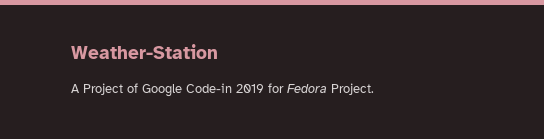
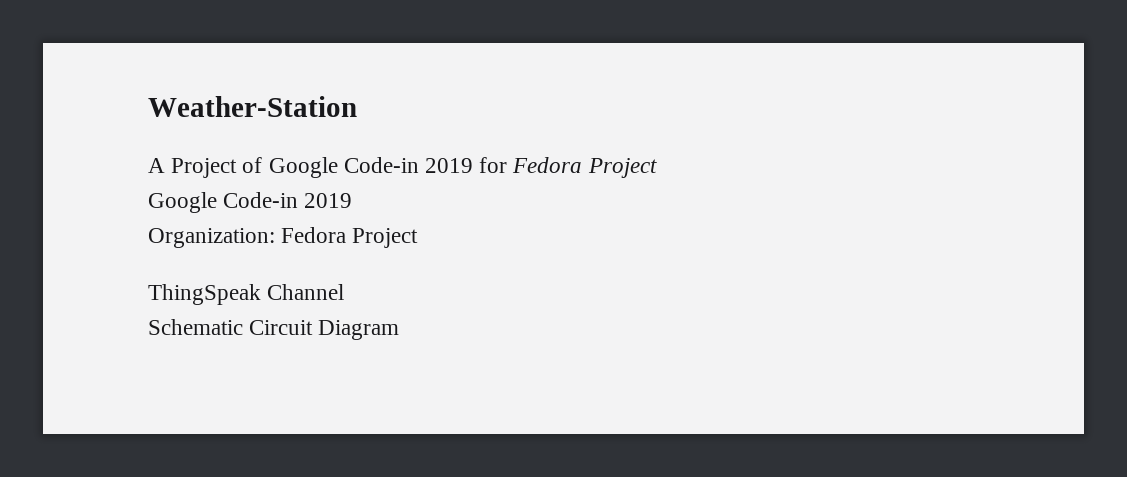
- A Project of Google Code-in 2019 for Fedora Project.
+ A Project of Google Code-in 2019 for Fedora Project
+ Google Code-in 2019
+ Organization: Fedora Project
+ ThingSpeak Channel
+ Schematic Circuit Diagram

